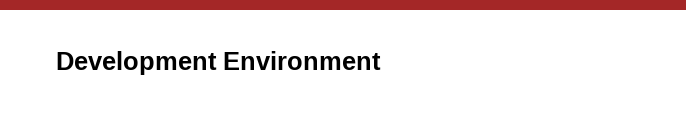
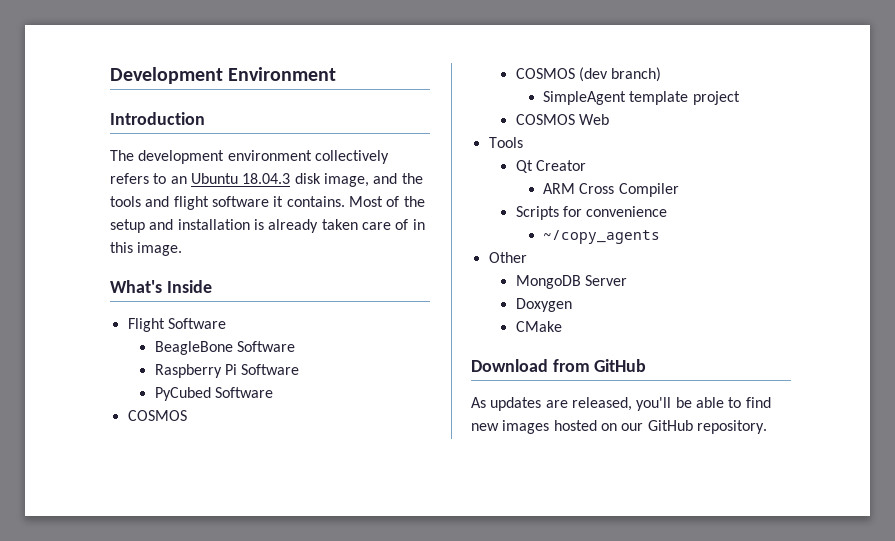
+ Introduction
+ The development environment collectively refers to an Ubuntu 18.04.3 disk image, and the tools and flight software it contains. Most of the setup and installation is already taken care of in this image.
+ What's Inside
+ Flight Software
+ BeagleBone Software
+ Raspberry Pi Software
+ PyCubed Software
+ COSMOS
+ COSMOS (dev branch)
+ SimpleAgent template project
+ COSMOS Web
+ Tools
+ Qt Creator
+ ARM Cross Compiler
+ Scripts for convenience
+ ~/copy_agents
+ Other
+ MongoDB Server
+ Doxygen
+ CMake
+ Download from GitHub
+ As updates are released, you'll be able to find new images hosted on our GitHub repository.

